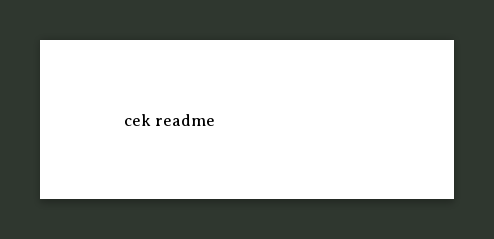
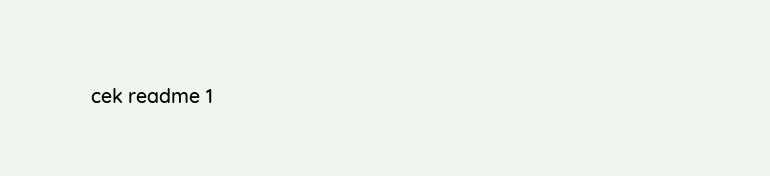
- cek readme
+ cek readme 1

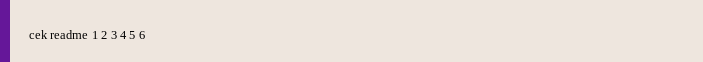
- cek readme 1
+ cek readme 1 2 3 4 5 6

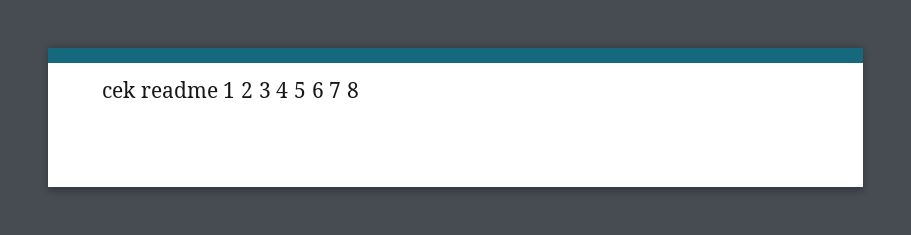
- cek readme 1 2 3 4 5 6
+ cek readme 1 2 3 4 5 6 7 8

